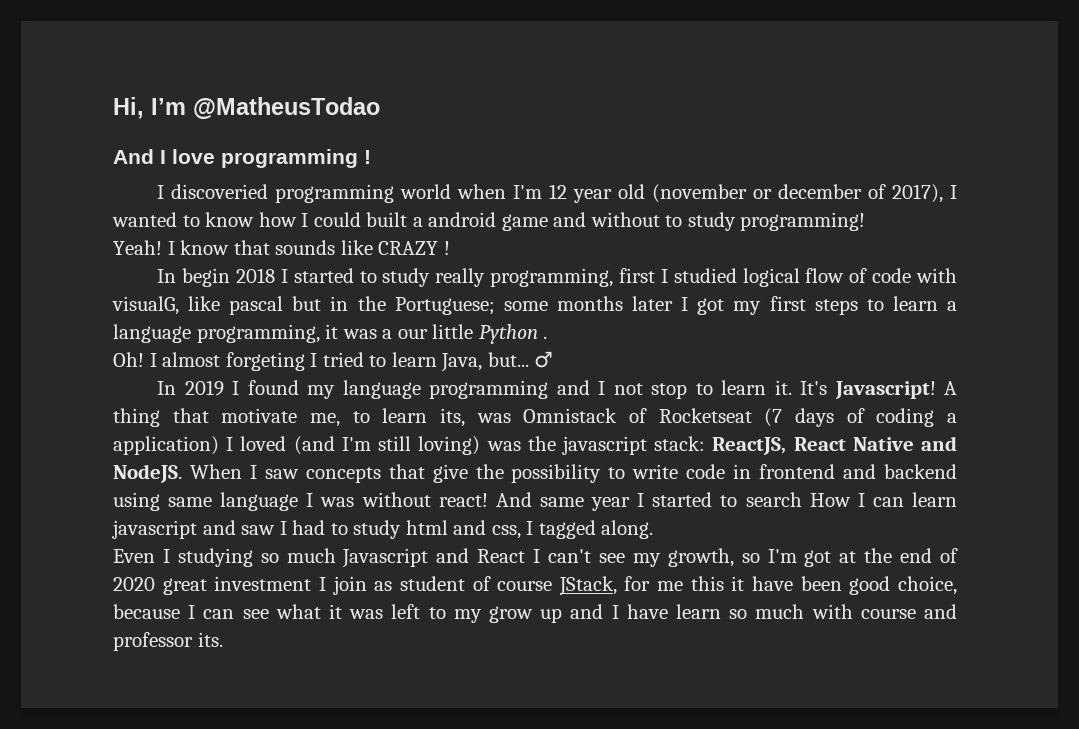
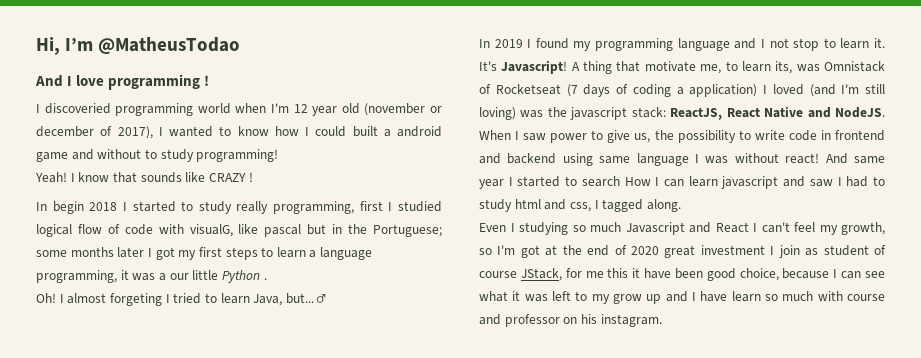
- In 2019 I found my language programming and I not stop to learn it.
+ In 2019 I found my programming language and I not stop to learn it.
- When I saw concepts that give the possibility to write code in frontend and backend using same language I was without react!
+ When I saw power to give us, the possibility to write code in frontend and backend using same language I was without react!
- Even I studying so much Javascript and React I can't see my growth, so I'm got at the end of 2020 great investment I join as student of course JStack, for me this it have been good choice, because I can see what it was left to my grow up and I have learn so much with course and professor its.
+ Even I studying so much Javascript and React I can't feel my growth, so I'm got at the end of 2020 great investment I join as student of course JStack, for me this it have been good choice, because I can see what it was left to my grow up and I have learn so much with course and professor on his instagram.

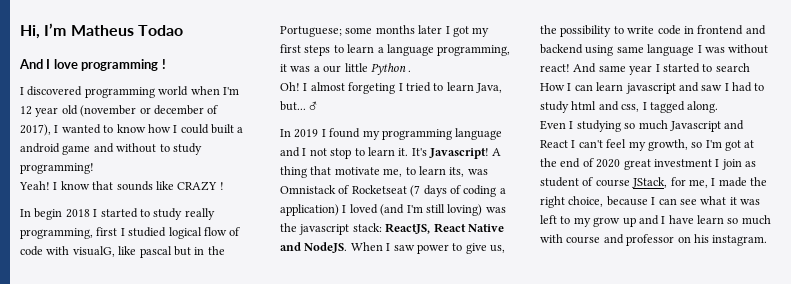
- Hi, I’m @MatheusTodao
+ Hi, I’m Matheus Todao
- I discoveried programming world when I'm 12 year old (november or december of 2017), I wanted to know how I could built a android game and without to study programming!
+ I discovered programming world when I'm 12 year old (november or december of 2017), I wanted to know how I could built a android game and without to study programming!
- Even I studying so much Javascript and React I can't feel my growth, so I'm got at the end of 2020 great investment I join as student of course JStack, for me this it have been good choice, because I can see what it was left to my grow up and I have learn so much with course and professor on his instagram.
+ Even I studying so much Javascript and React I can't feel my growth, so I'm got at the end of 2020 great investment I join as student of course JStack, for me, I made the right choice, because I can see what it was left to my grow up and I have learn so much with course and professor on his instagram.

